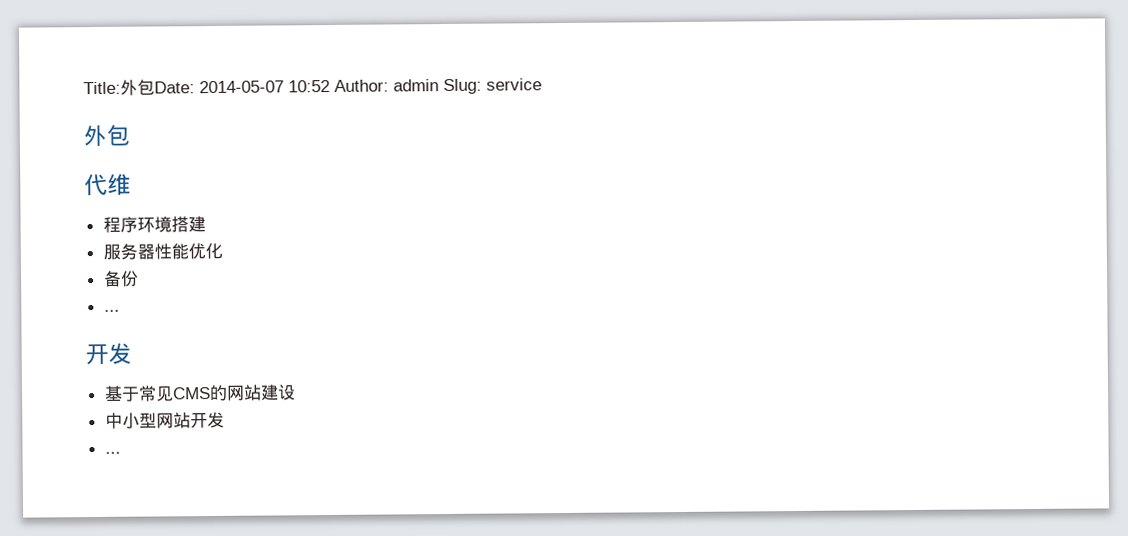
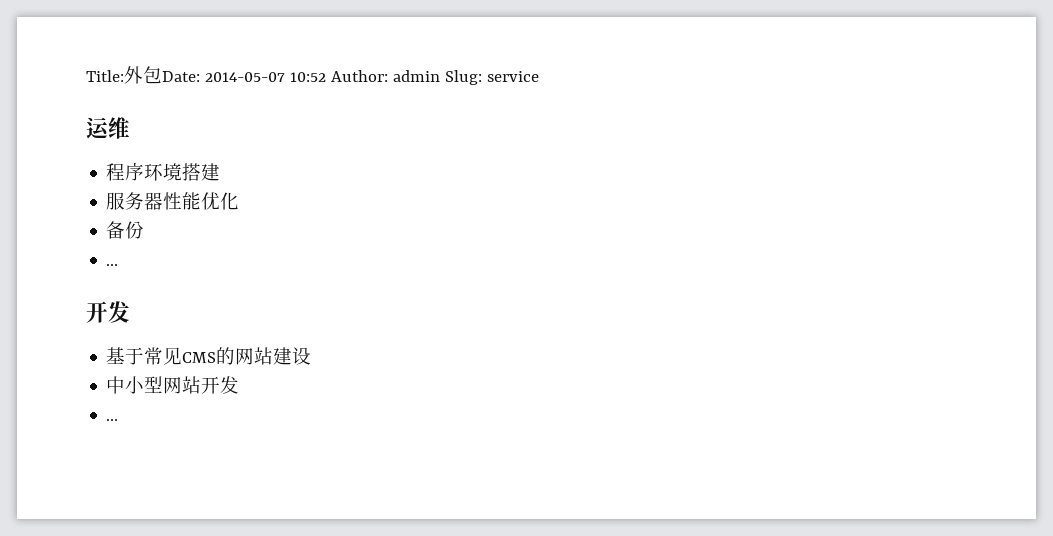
  Title:外包Date: 2014-05-07 10:52 Author: admin Slug: service
- 外包
- 代维
+ 运维

